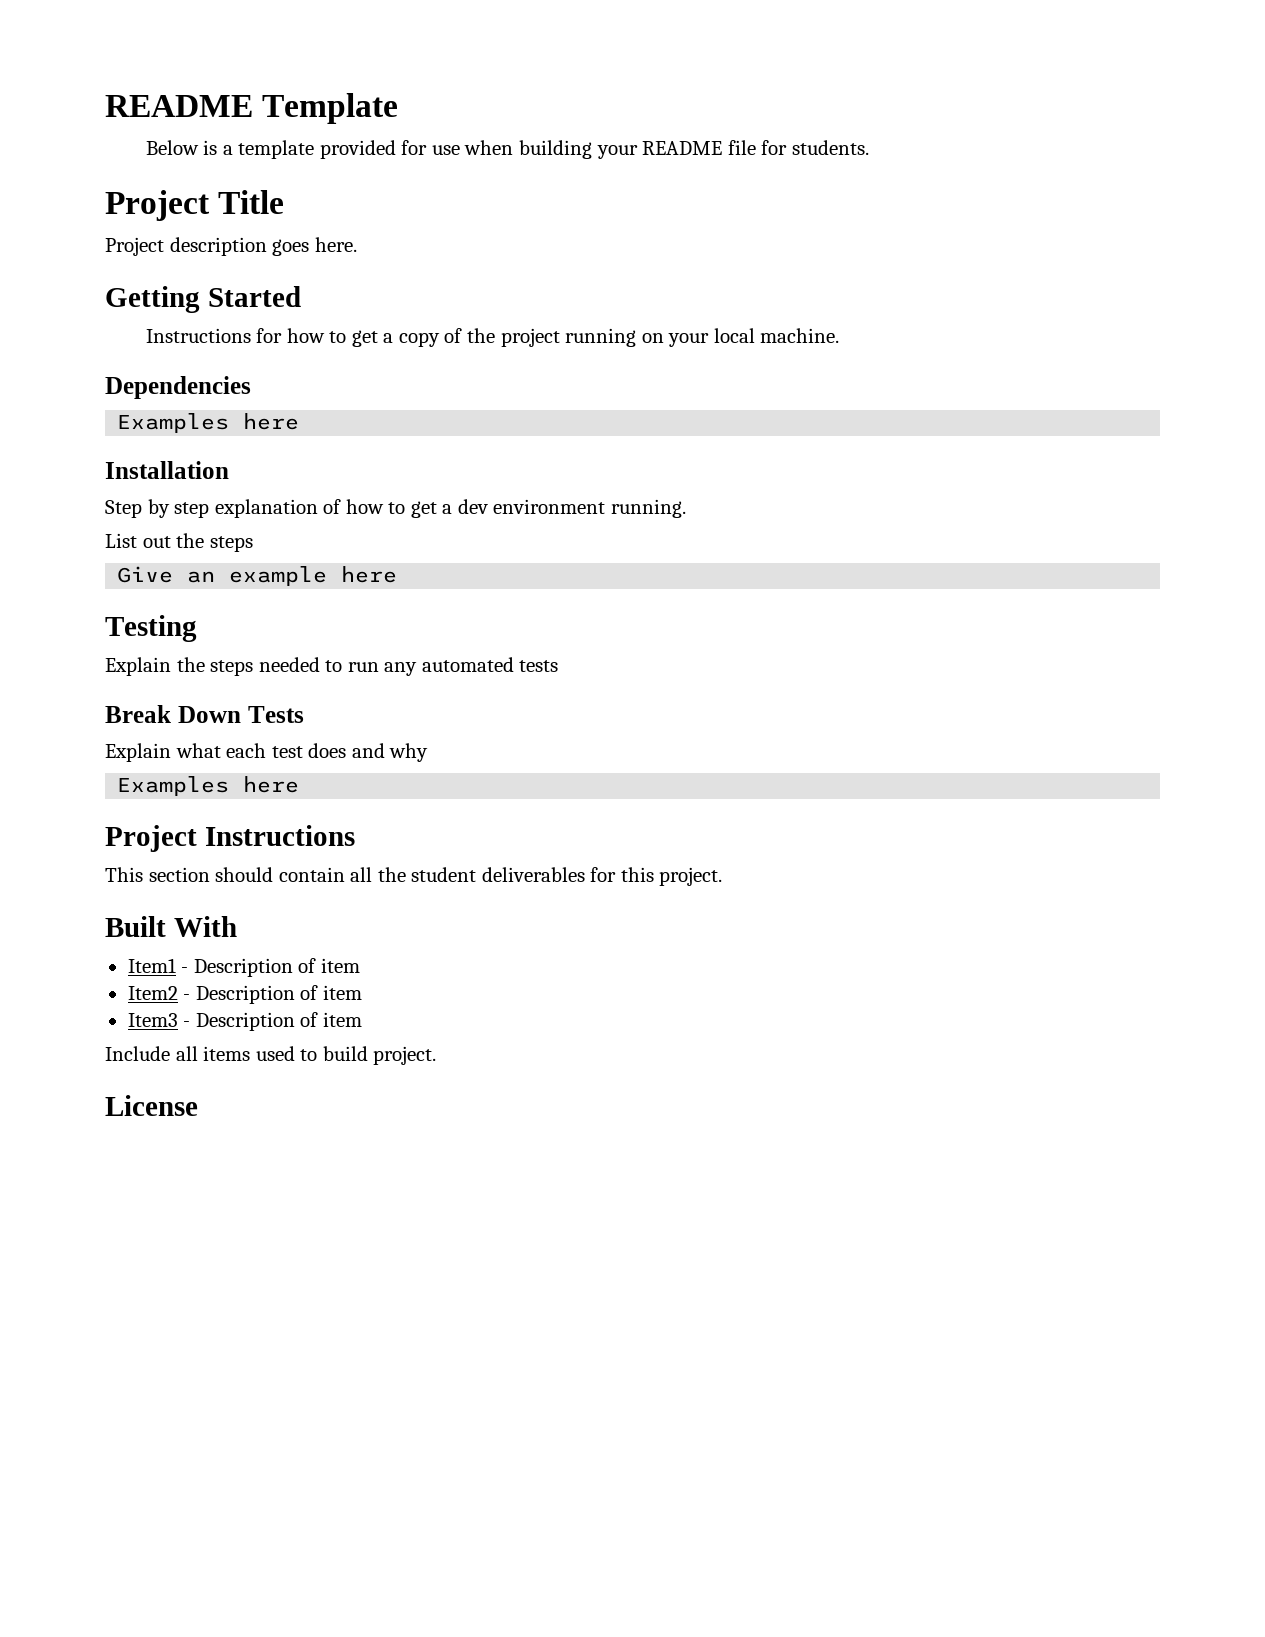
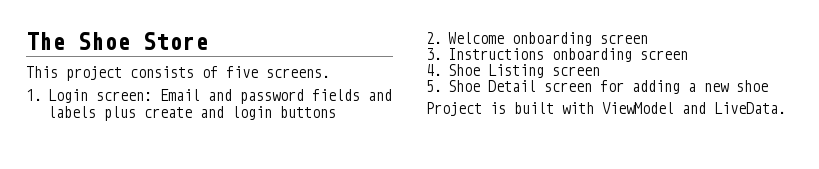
- README Template
- Below is a template provided for use when building your README file for students.
- Project Title
- Project description goes here.
- Getting Started
- Instructions for how to get a copy of the project running on your local machine.
- Dependencies
- Examples here
- Installation
- Step by step explanation of how to get a dev environment running.
- List out the steps
- Give an example here
- Testing
- Explain the steps needed to run any automated tests
- Break Down Tests
- Explain what each test does and why
- Examples here
- Project Instructions
- This section should contain all the student deliverables for this project.
- Built With
- Item1 - Description of item
- Item2 - Description of item
- Item3 - Description of item
- Include all items used to build project.
- License
+ The Shoe Store
+ This project consists of five screens.
+ 1. Login screen: Email and password fields and labels plus create and login buttons
+ 2. Welcome onboarding screen
+ 3. Instructions onboarding screen
+ 4. Shoe Listing screen
+ 5. Shoe Detail screen for adding a new shoe
+ Project is built with ViewModel and LiveData.

